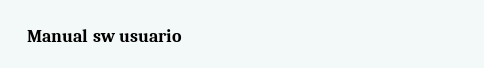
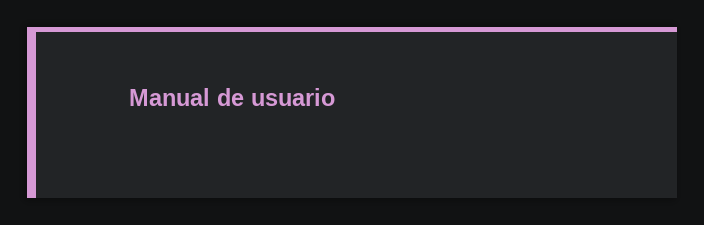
- Manual sw usuario
+ Manual de usuario

